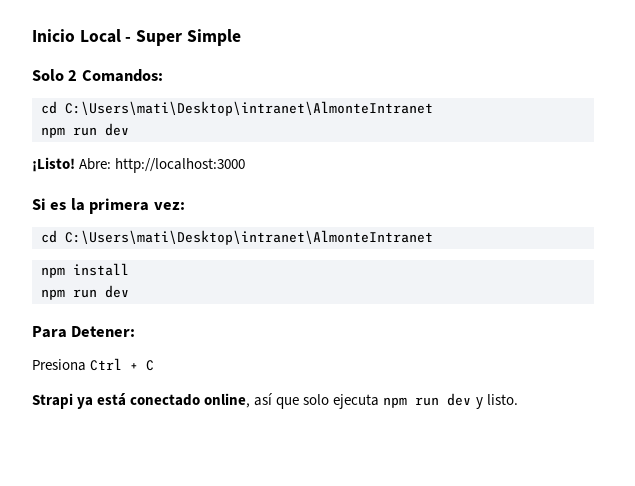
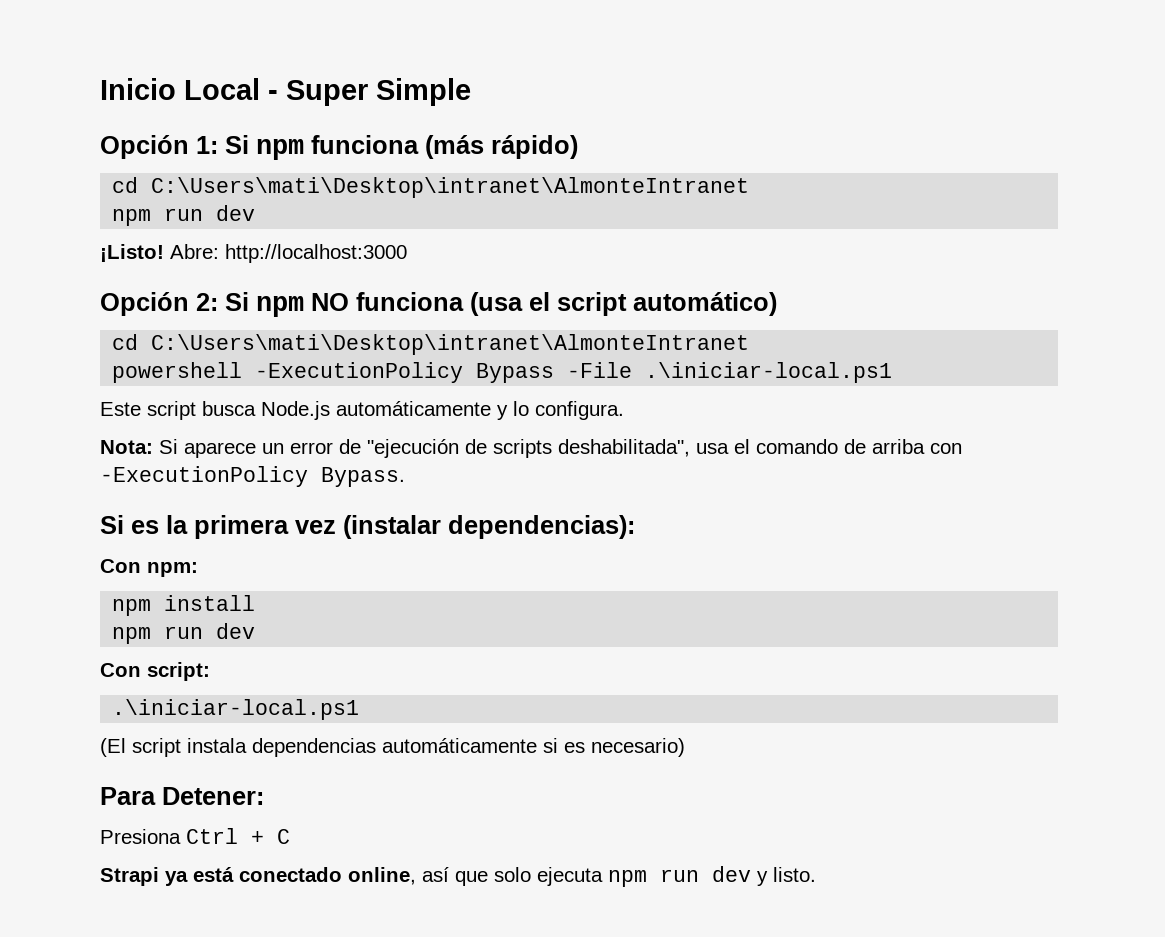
- Solo 2 Comandos:
+ Opción 1: Si npm funciona (más rápido)
+ Opción 2: Si npm NO funciona (usa el script automático)
+ cd C:\Users\mati\Desktop\intranet\AlmonteIntranet
+ powershell -ExecutionPolicy Bypass -File .\iniciar-local.ps1
+ Este script busca Node.js automáticamente y lo configura.
+ Nota: Si aparece un error de "ejecución de scripts deshabilitada", usa el comando de arriba con -ExecutionPolicy Bypass.
- Si es la primera vez:
- cd C:\Users\mati\Desktop\intranet\AlmonteIntranet
+ Si es la primera vez (instalar dependencias):
+ Con npm:
+ Con script:
+ .\iniciar-local.ps1
+ (El script instala dependencias automáticamente si es necesario)

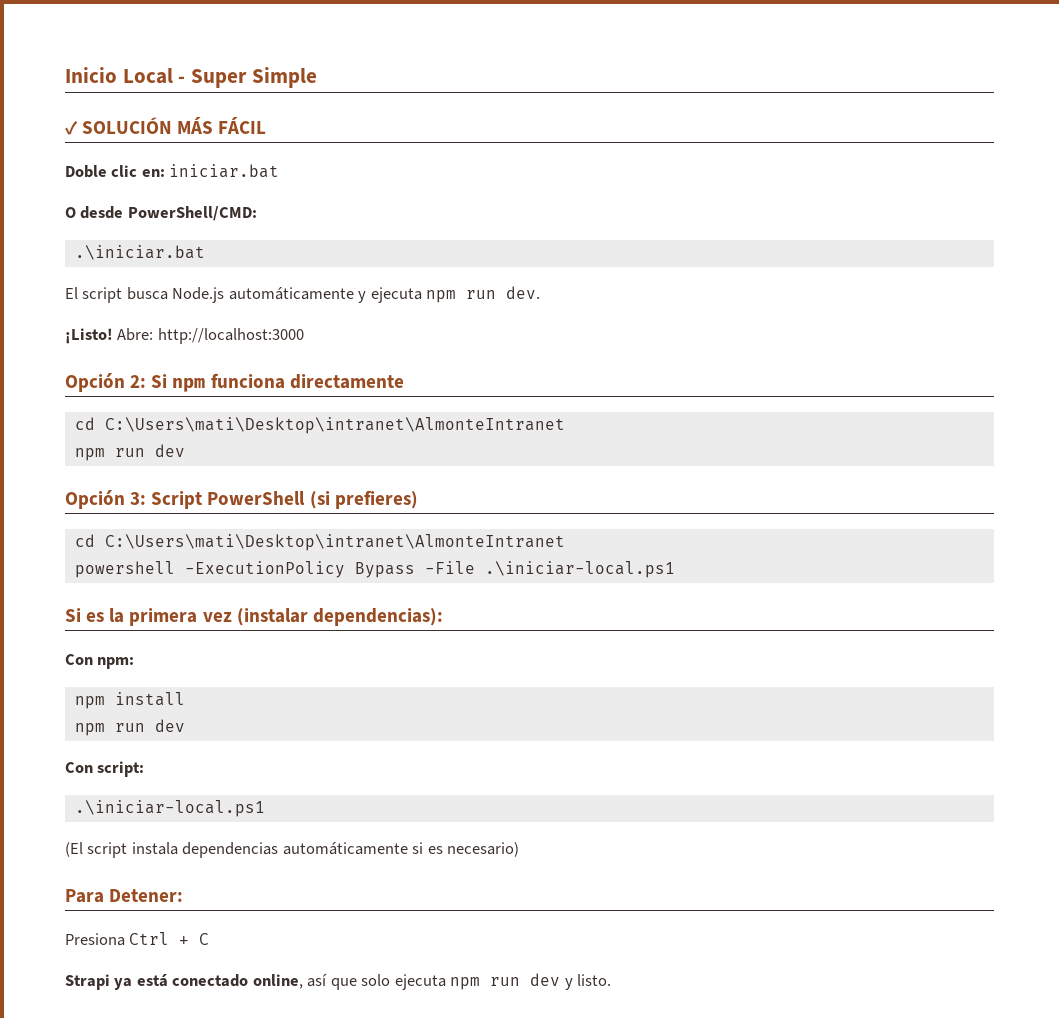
- Opción 1: Si npm funciona (más rápido)
- cd C:\Users\mati\Desktop\intranet\AlmonteIntranet
- npm run dev
+ ✓ SOLUCIÓN MÁS FÁCIL
+ Doble clic en: iniciar.bat
+ O desde PowerShell/CMD:
+ .\iniciar.bat
+ El script busca Node.js automáticamente y ejecuta npm run dev.
- Opción 2: Si npm NO funciona (usa el script automático)
+ Opción 2: Si npm funciona directamente
+ cd C:\Users\mati\Desktop\intranet\AlmonteIntranet
+ npm run dev
+ Opción 3: Script PowerShell (si prefieres)
- Este script busca Node.js automáticamente y lo configura.
- Nota: Si aparece un error de "ejecución de scripts deshabilitada", usa el comando de arriba con -ExecutionPolicy Bypass.

